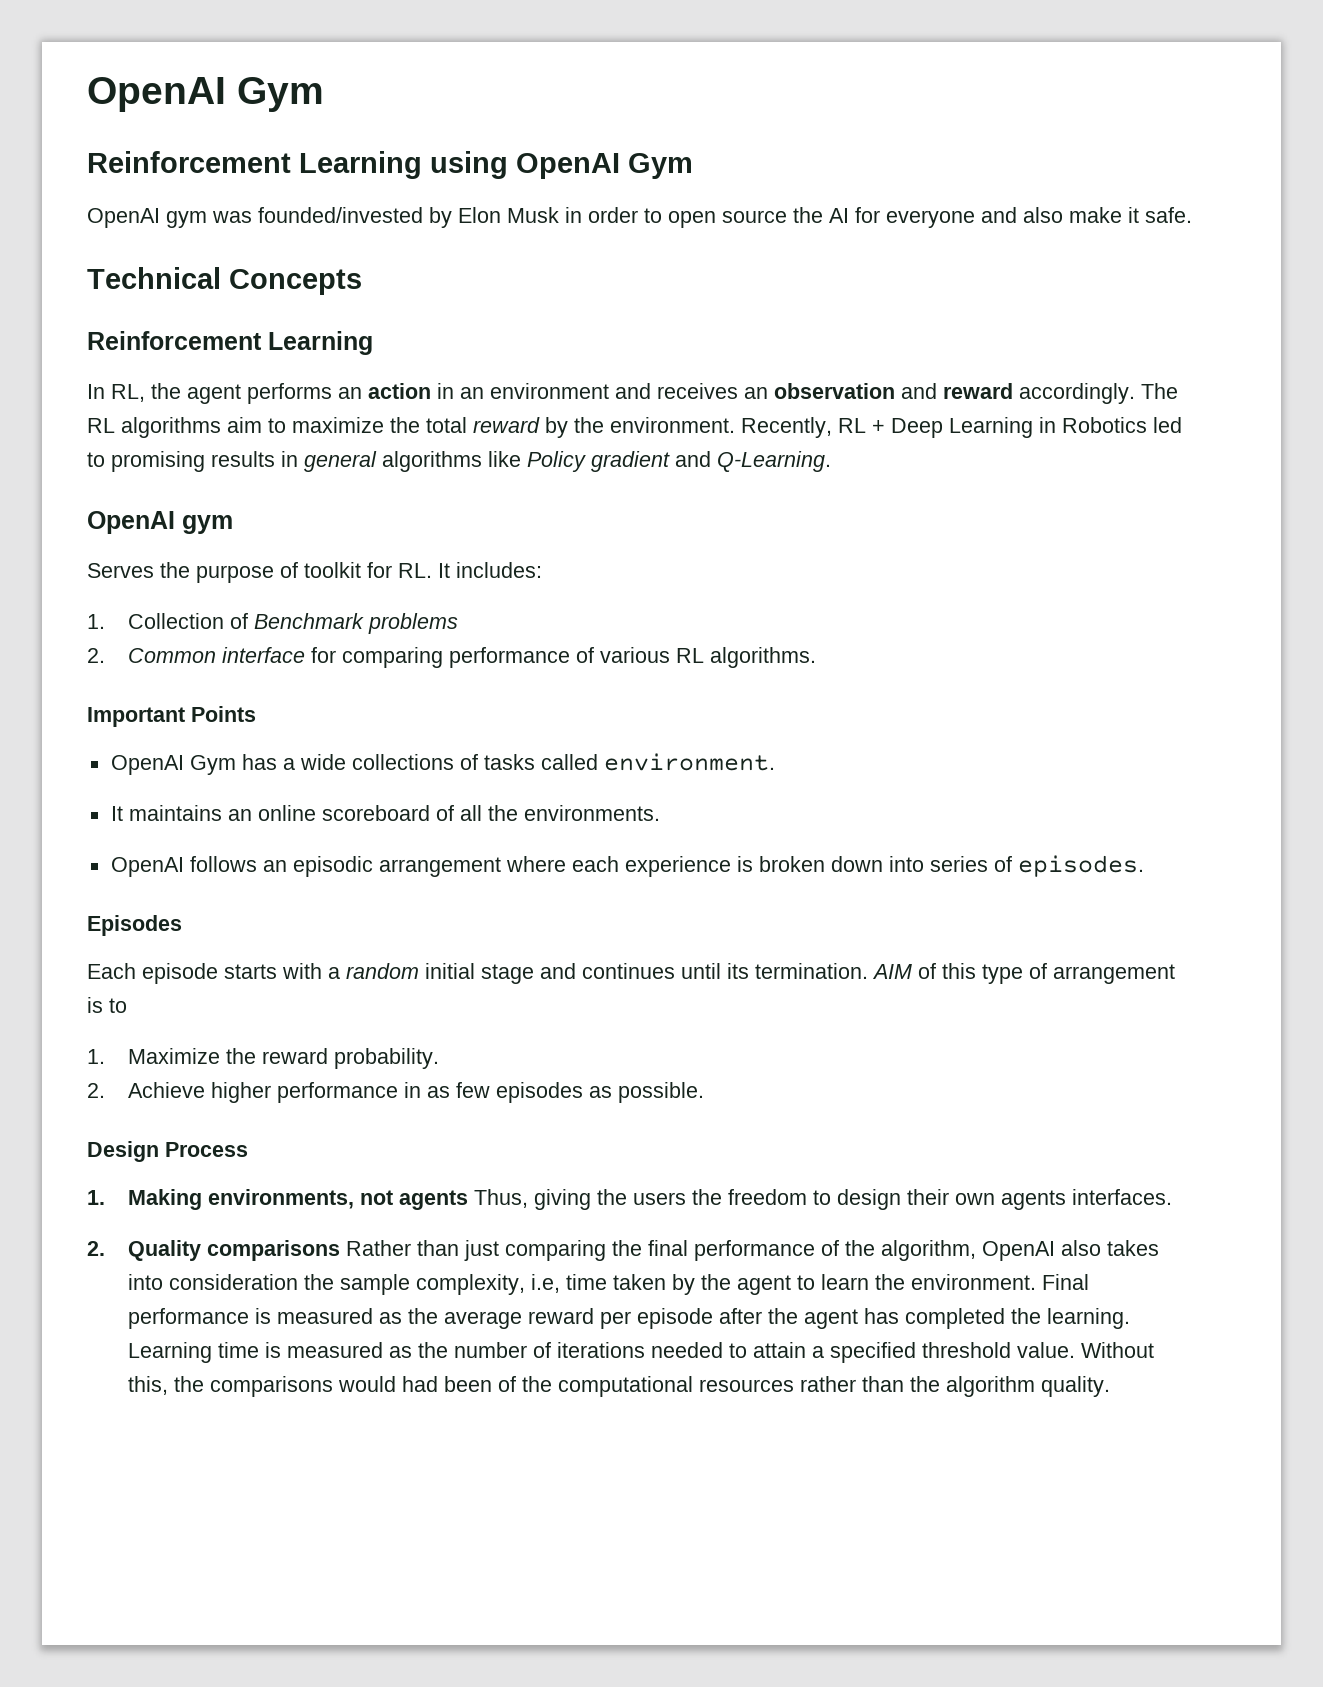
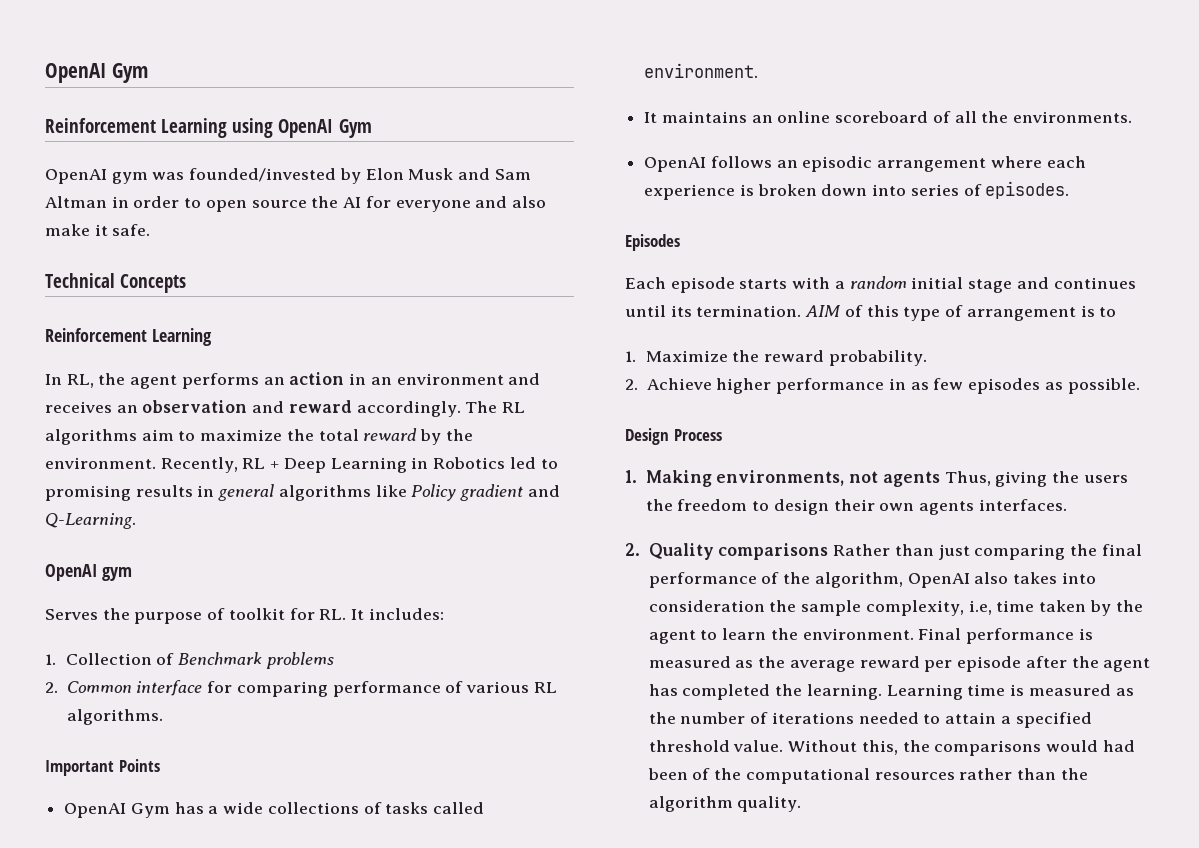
- OpenAI gym was founded/invested by Elon Musk in order to open source the AI for everyone and also make it safe.
+ OpenAI gym was founded/invested by Elon Musk and Sam Altman in order to open source the AI for everyone and also make it safe.

